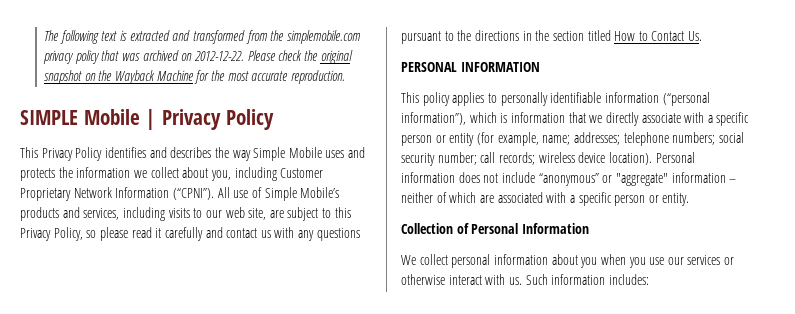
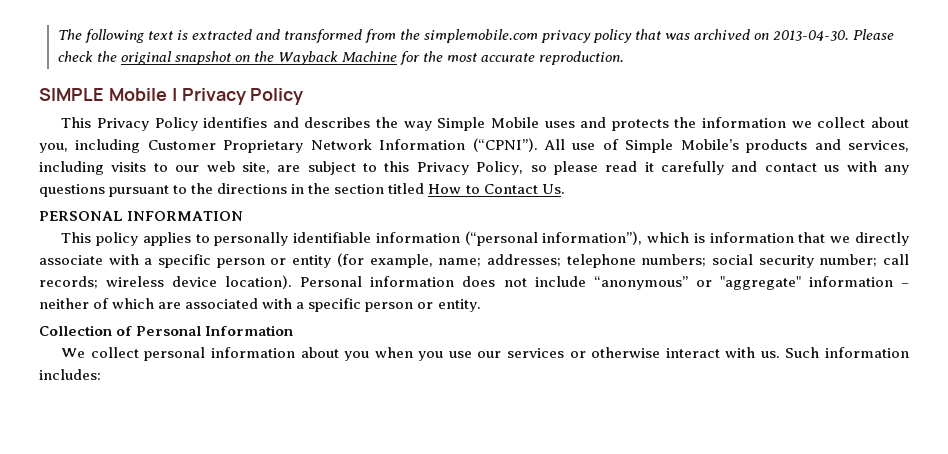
- The following text is extracted and transformed from the simplemobile.com privacy policy that was archived on 2012-12-22.
+ The following text is extracted and transformed from the simplemobile.com privacy policy that was archived on 2013-04-30.

